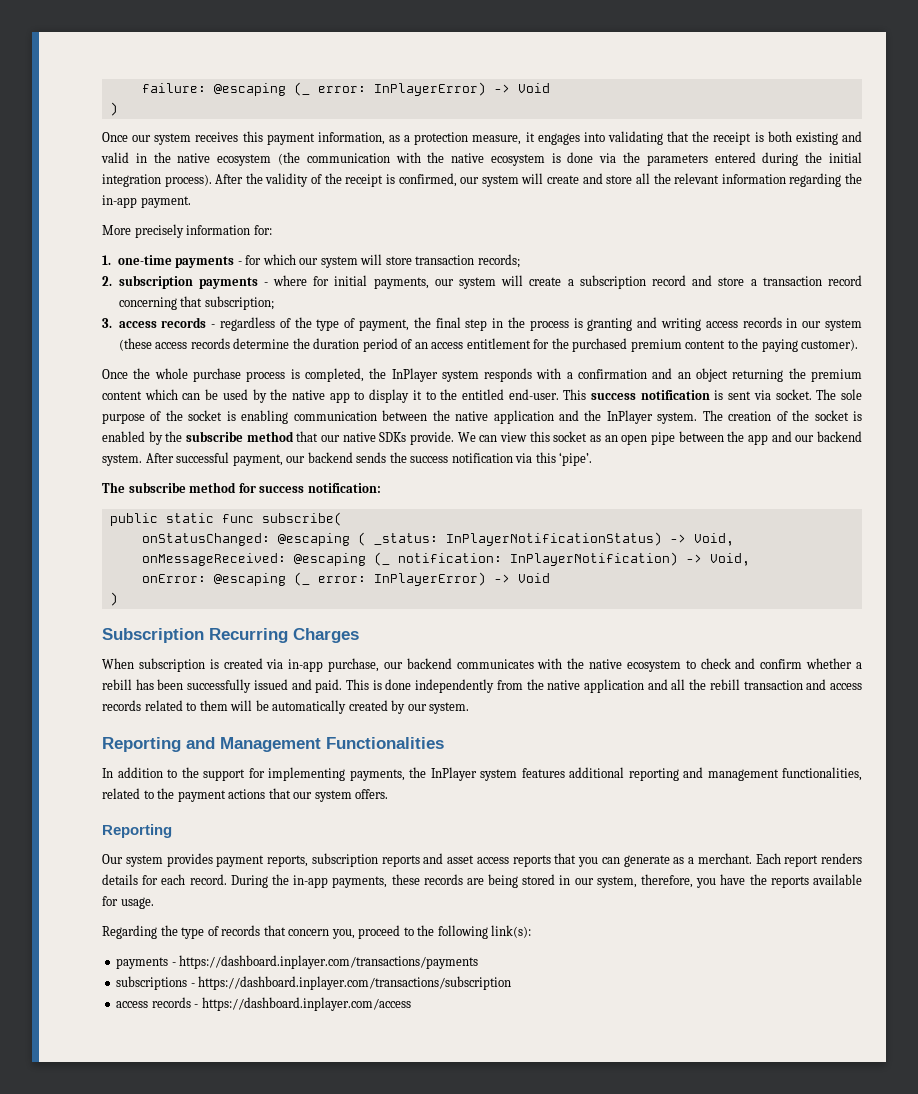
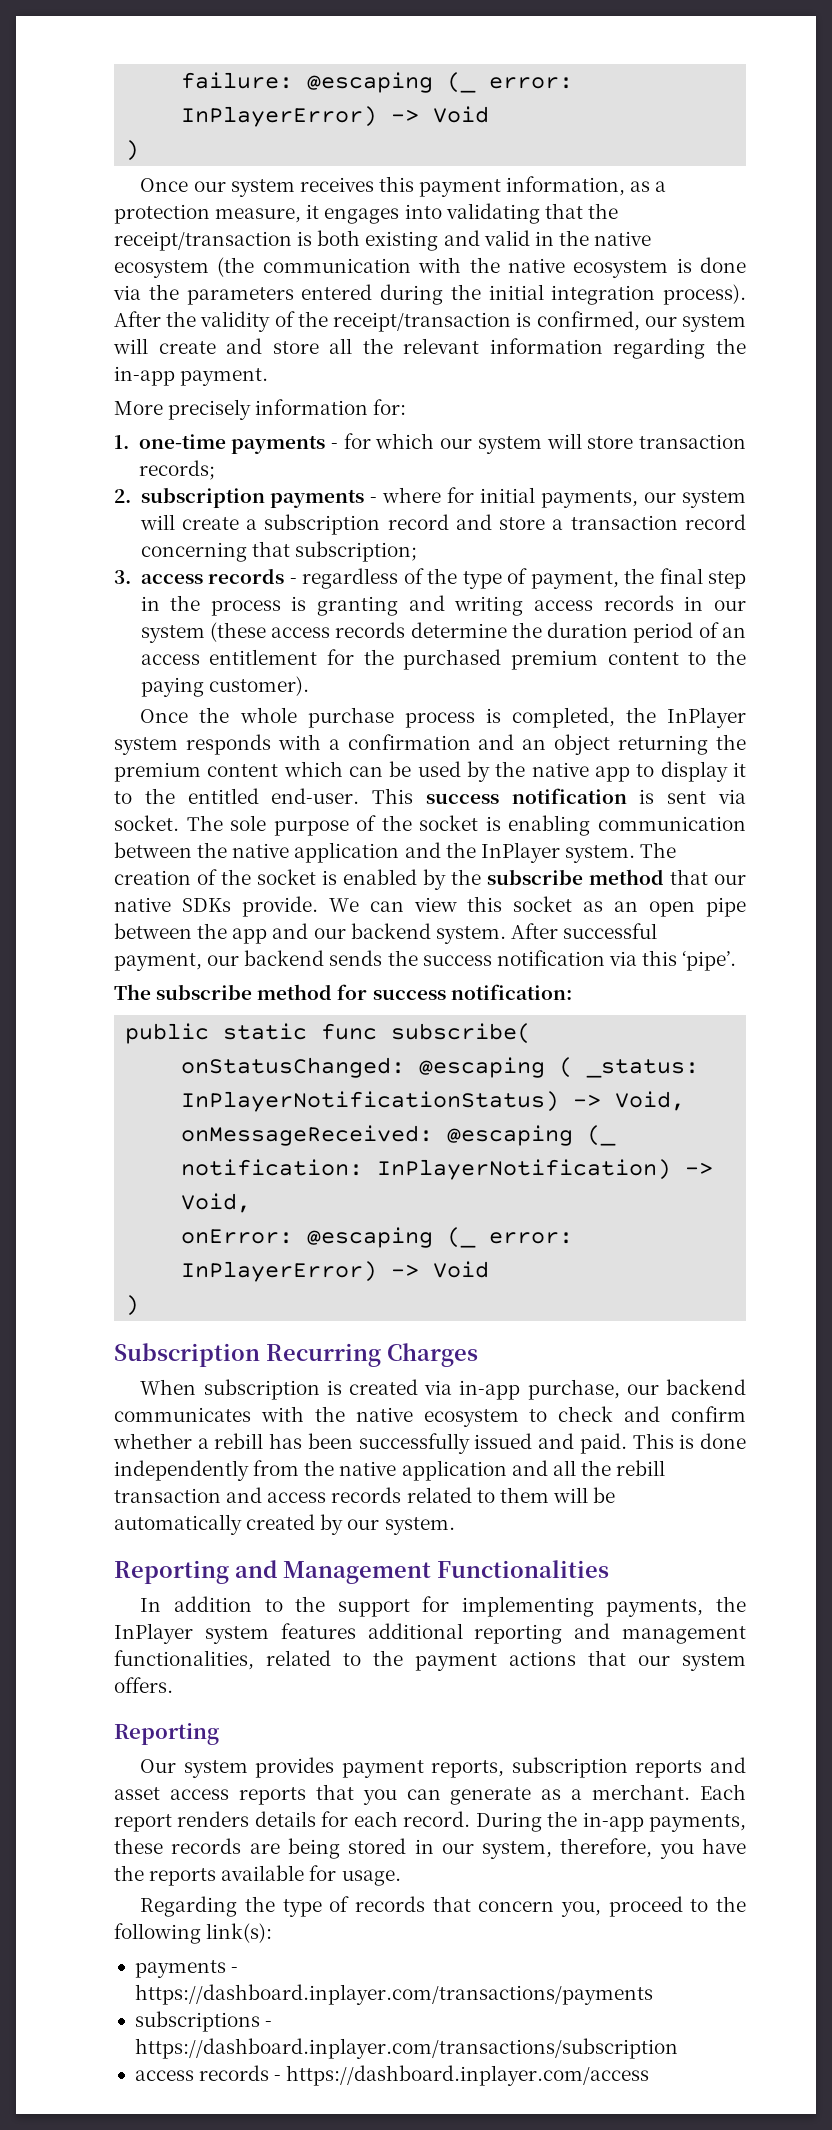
- Once our system receives this payment information, as a protection measure, it engages into validating that the receipt is both existing and valid in the native ecosystem (the communication with the native ecosystem is done via the parameters entered during the initial integration process).
+ Once our system receives this payment information, as a protection measure, it engages into validating that the receipt/transaction is both existing and valid in the native ecosystem (the communication with the native ecosystem is done via the parameters entered during the initial integration process).
- After the validity of the receipt is confirmed, our system will create and store all the relevant information regarding the in-app payment.
+ After the validity of the receipt/transaction is confirmed, our system will create and store all the relevant information regarding the in-app payment.

